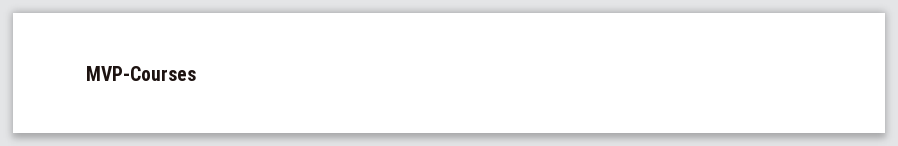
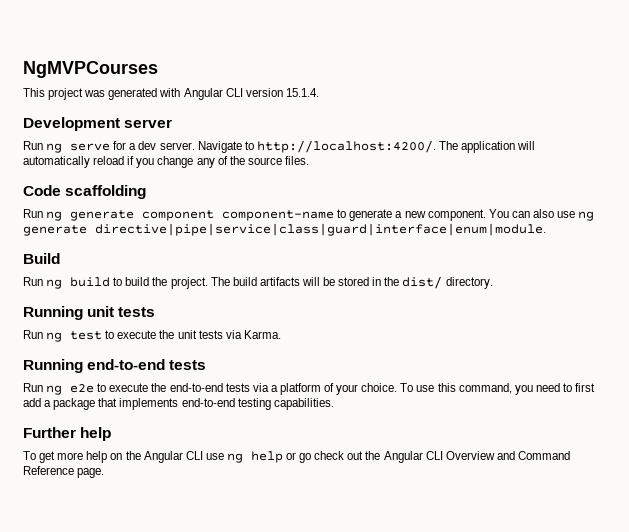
- MVP-Courses
+ NgMVPCourses
+ This project was generated with Angular CLI version 15.1.4.
+ Development server
+ Run ng serve for a dev server. Navigate to http://localhost:4200/. The application will automatically reload if you change any of the source files.
+ Code scaffolding
+ Run ng generate component component-name to generate a new component. You can also use ng generate directive|pipe|service|class|guard|interface|enum|module.
+ Build
+ Run ng build to build the project. The build artifacts will be stored in the dist/ directory.
+ Running unit tests
+ Run ng test to execute the unit tests via Karma.
+ Running end-to-end tests
+ Run ng e2e to execute the end-to-end tests via a platform of your choice. To use this command, you need to first add a package that implements end-to-end testing capabilities.
+ Further help
+ To get more help on the Angular CLI use ng help or go check out the Angular CLI Overview and Command Reference page.

